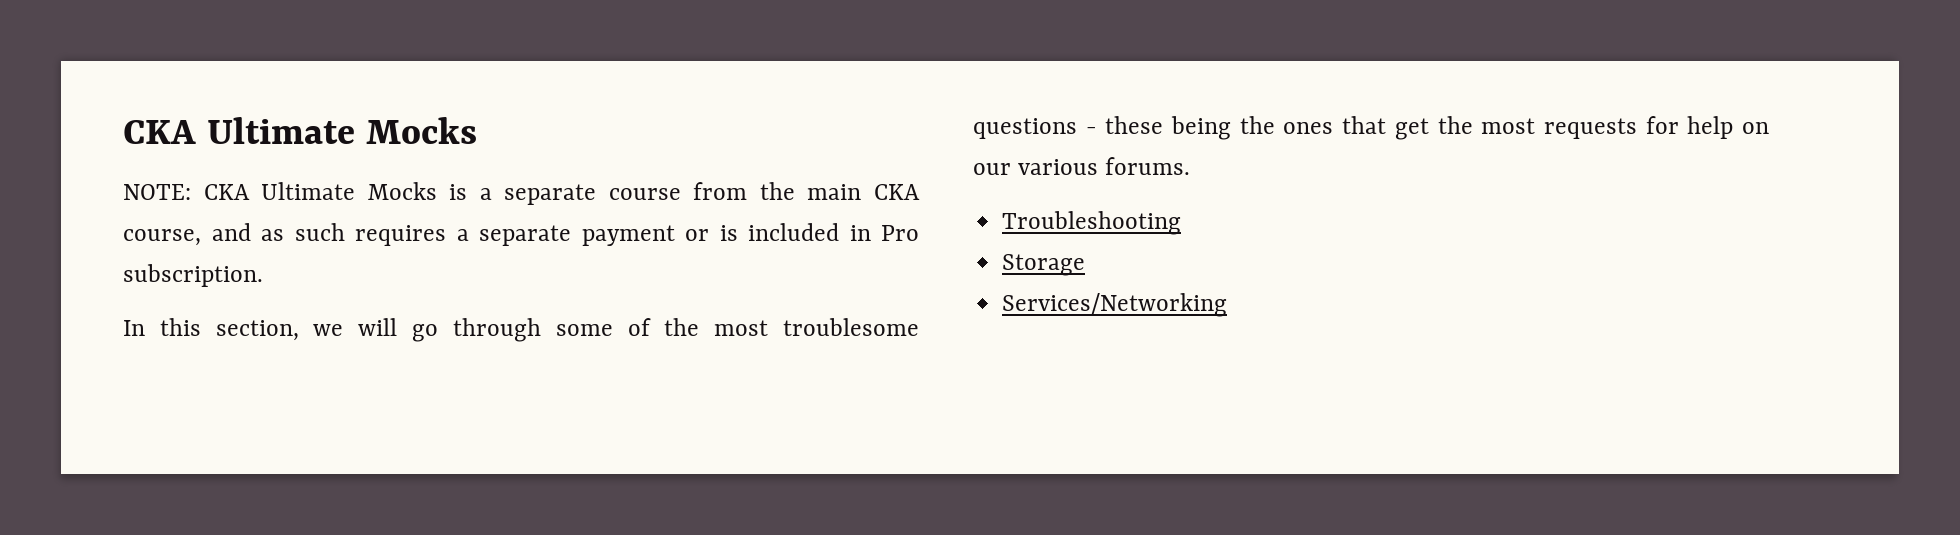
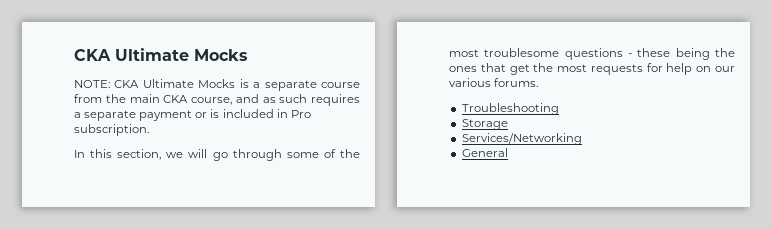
+ General

